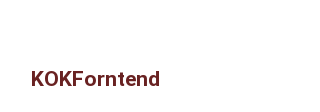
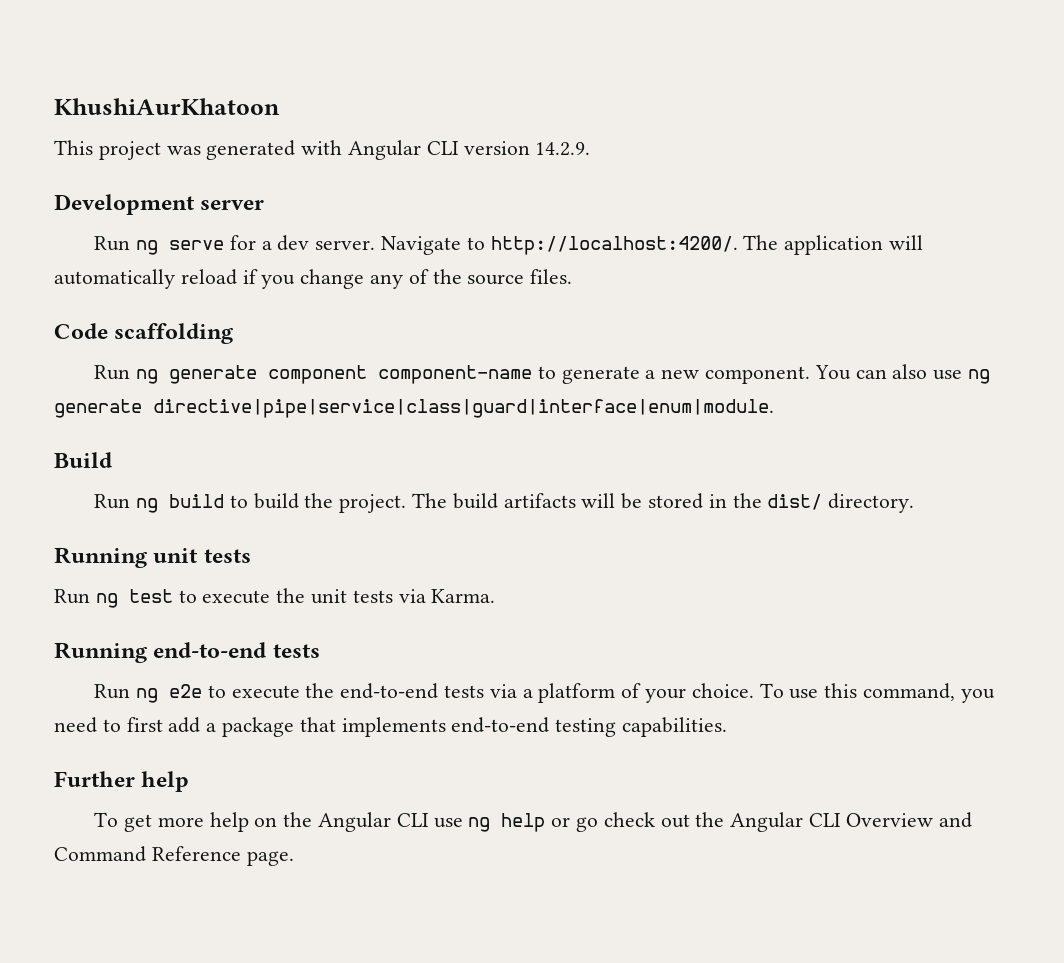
- KOKForntend
+ KhushiAurKhatoon
+ This project was generated with Angular CLI version 14.2.9.
+ Development server
+ Run ng serve for a dev server. Navigate to http://localhost:4200/. The application will automatically reload if you change any of the source files.
+ Code scaffolding
+ Run ng generate component component-name to generate a new component. You can also use ng generate directive|pipe|service|class|guard|interface|enum|module.
+ Build
+ Run ng build to build the project. The build artifacts will be stored in the dist/ directory.
+ Running unit tests
+ Run ng test to execute the unit tests via Karma.
+ Running end-to-end tests
+ Run ng e2e to execute the end-to-end tests via a platform of your choice. To use this command, you need to first add a package that implements end-to-end testing capabilities.
+ Further help
+ To get more help on the Angular CLI use ng help or go check out the Angular CLI Overview and Command Reference page.

